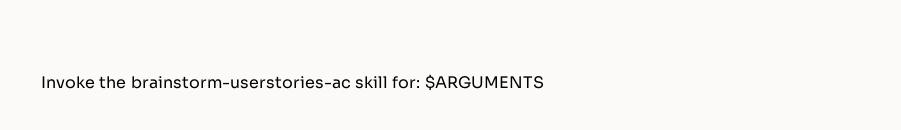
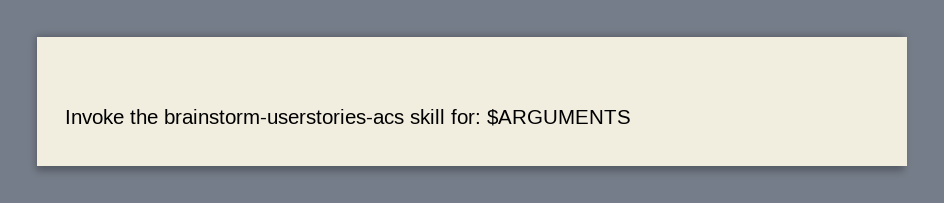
- Invoke the brainstorm-userstories-ac skill for: $ARGUMENTS
+ Invoke the brainstorm-userstories-acs skill for: $ARGUMENTS

